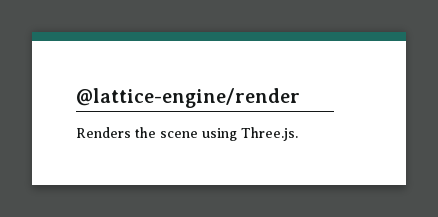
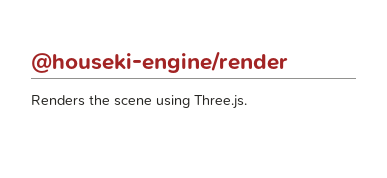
- @lattice-engine/render
+ @houseki-engine/render

